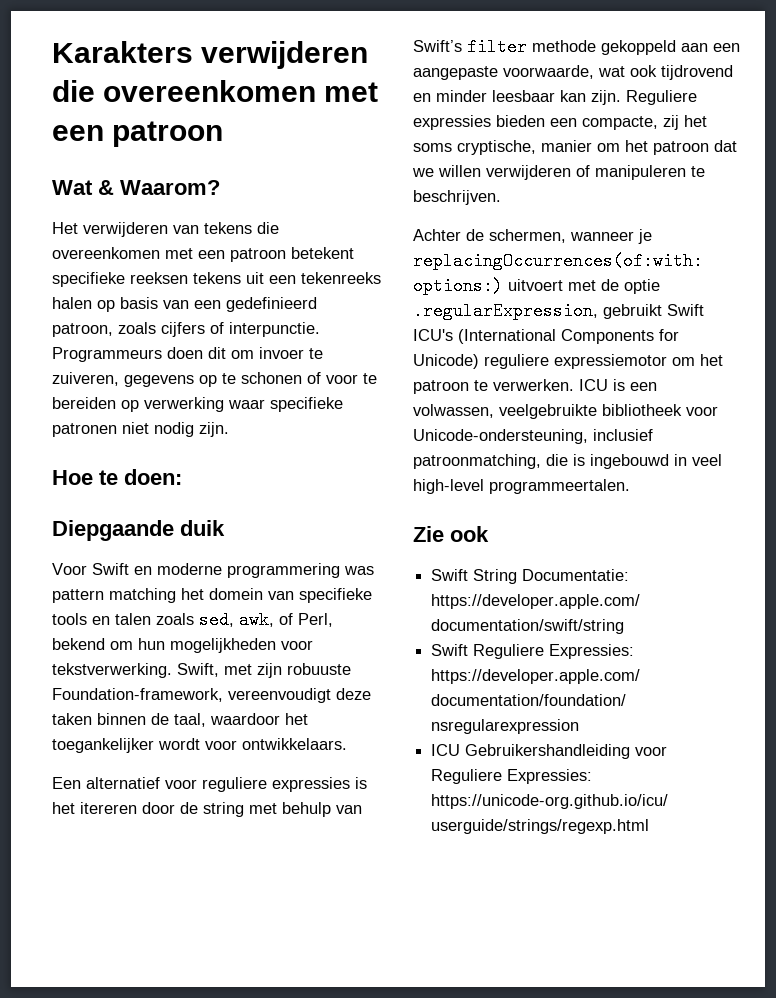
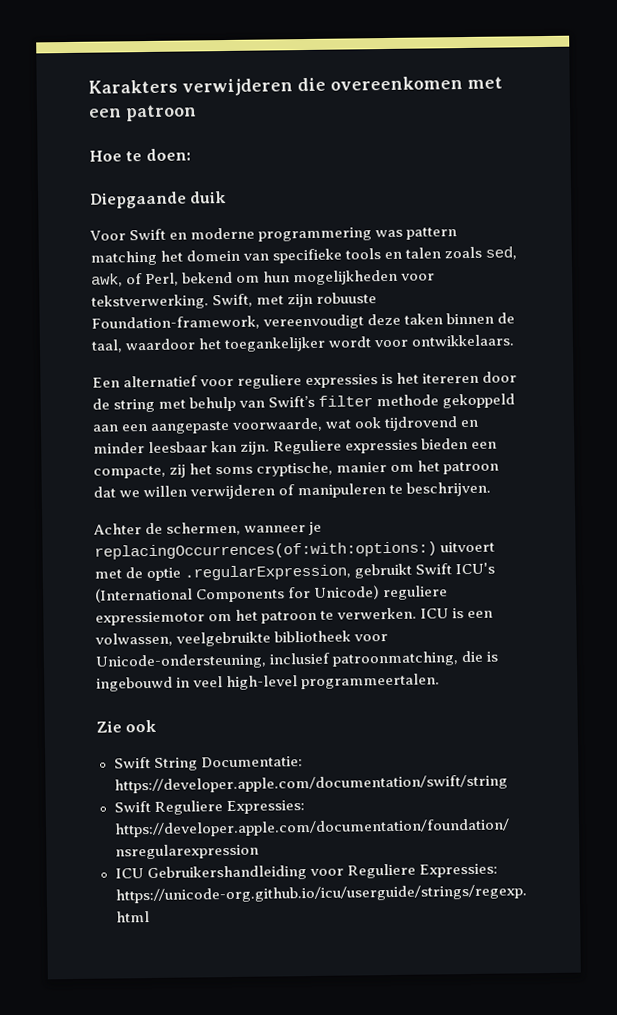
- Wat & Waarom?
- Het verwijderen van tekens die overeenkomen met een patroon betekent specifieke reeksen tekens uit een tekenreeks halen op basis van een gedefinieerd patroon, zoals cijfers of interpunctie. Programmeurs doen dit om invoer te zuiveren, gegevens op te schonen of voor te bereiden op verwerking waar specifieke patronen niet nodig zijn.

